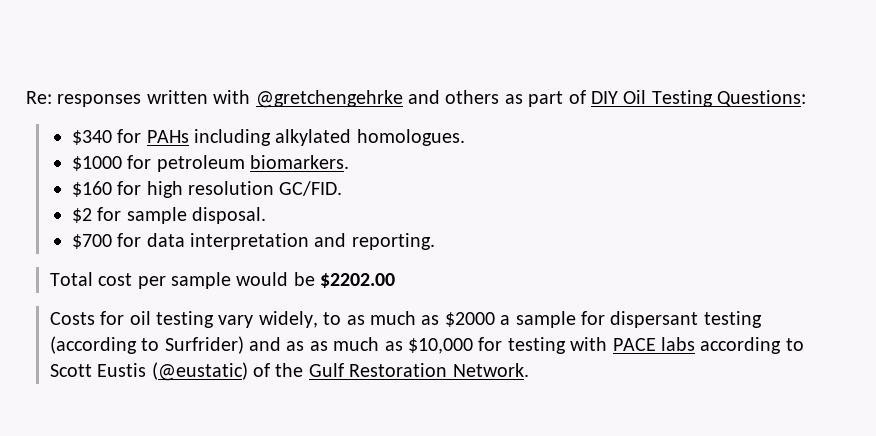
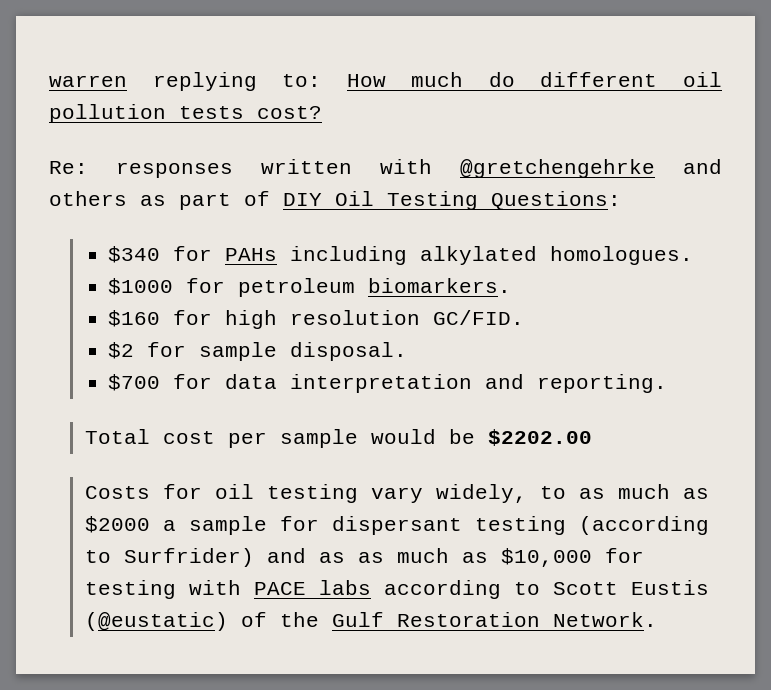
+ warren replying to: How much do different oil pollution tests cost?

